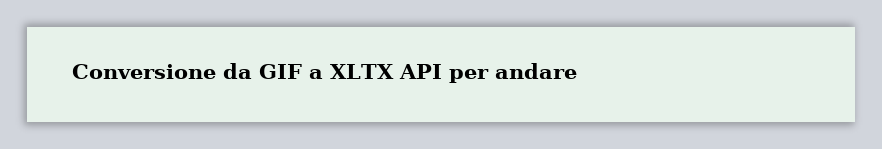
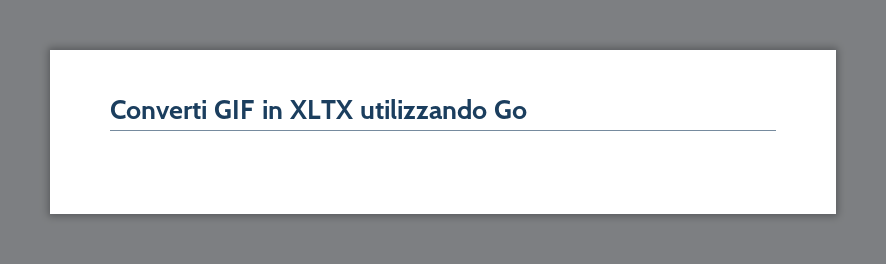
- Conversione da GIF a XLTX API per andare
+ Converti GIF in XLTX utilizzando Go

